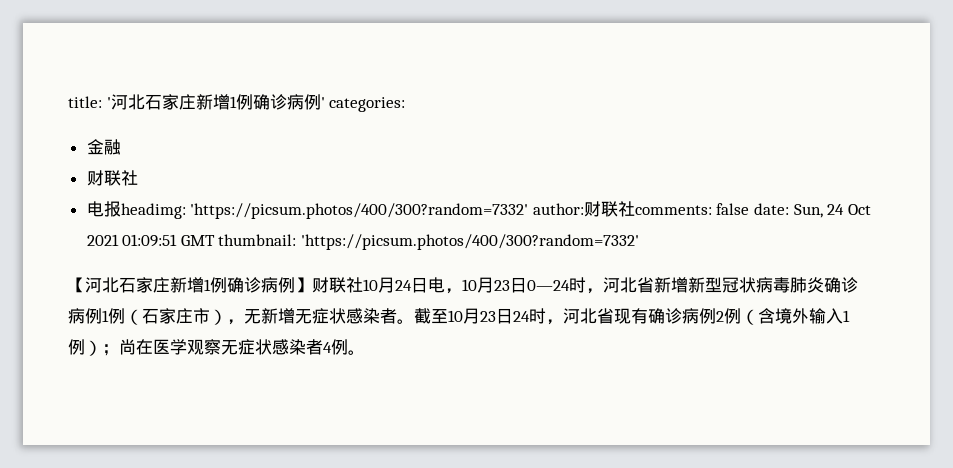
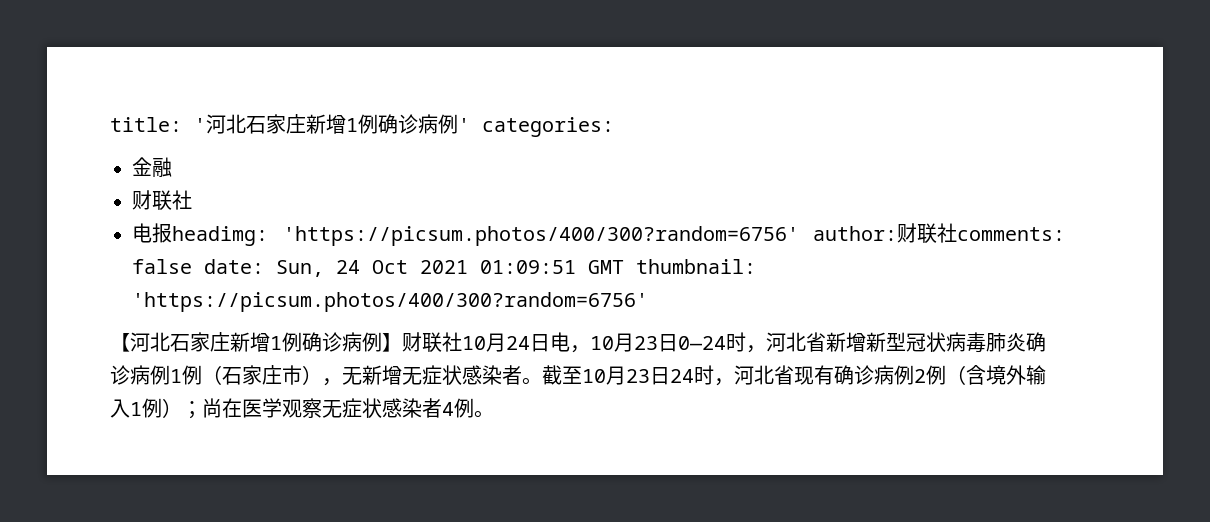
- 电报headimg: 'https://picsum.photos/400/300?random=7332' author:财联社comments: false date: Sun, 24 Oct 2021 01:09:51 GMT thumbnail: 'https://picsum.photos/400/300?random=7332'
+ 电报headimg: 'https://picsum.photos/400/300?random=6756' author:财联社comments: false date: Sun, 24 Oct 2021 01:09:51 GMT thumbnail: 'https://picsum.photos/400/300?random=6756'

